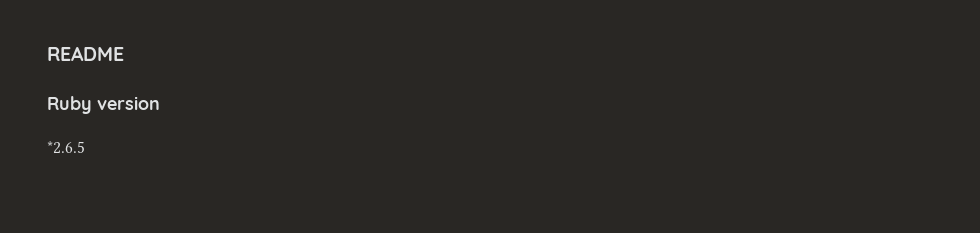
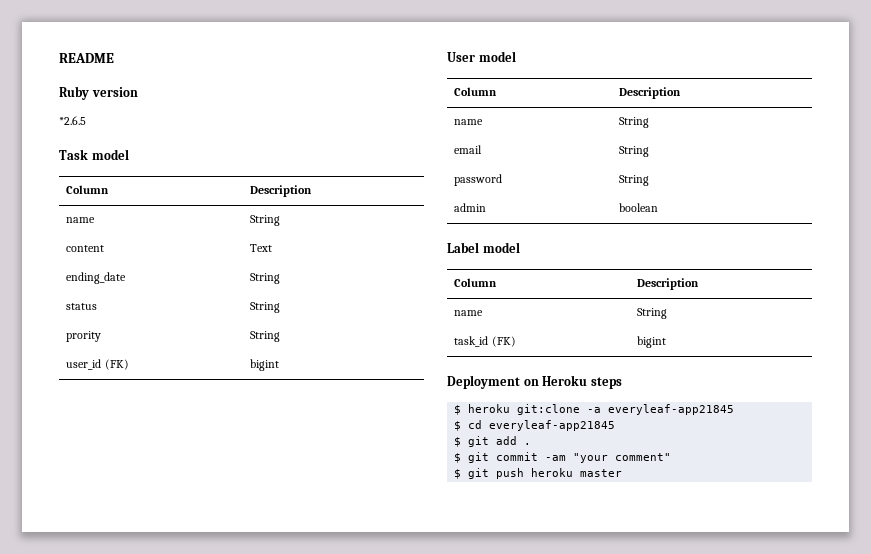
+ Task model
+ Column | Description
+ name | String
+ content | Text
+ ending_date | String
+ status | String
+ prority | String
+ user_id (FK) | bigint
+ User model
+ Column | Description
+ name | String
+ email | String
+ password | String
+ admin | boolean
+ Label model
+ Column | Description
+ name | String
+ task_id (FK) | bigint
+ Deployment on Heroku steps
+ $ heroku git:clone -a everyleaf-app21845
+ $ cd everyleaf-app21845
+ $ git add .
+ $ git commit -am "your comment"
+ $ git push heroku master

